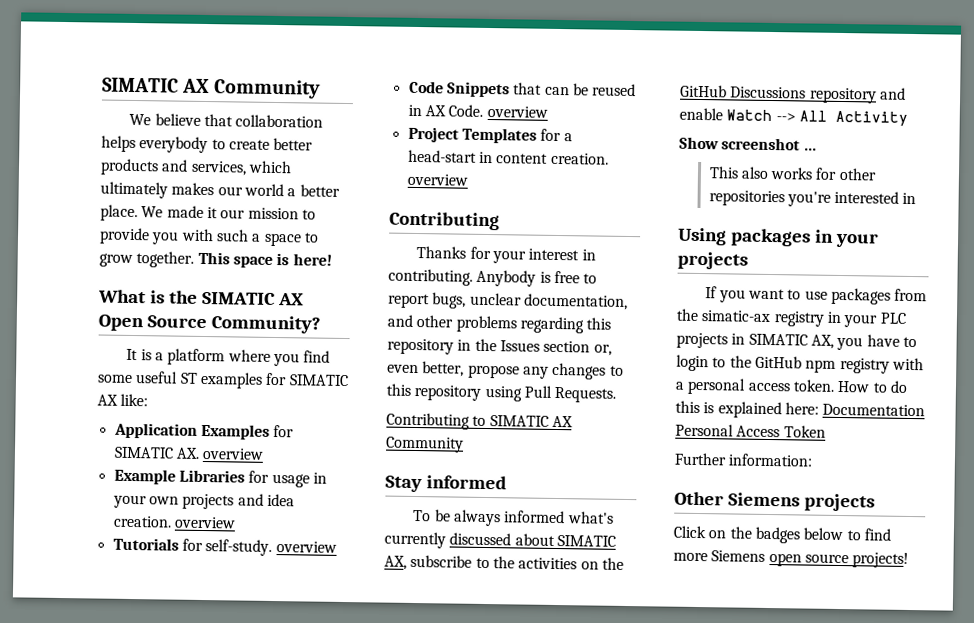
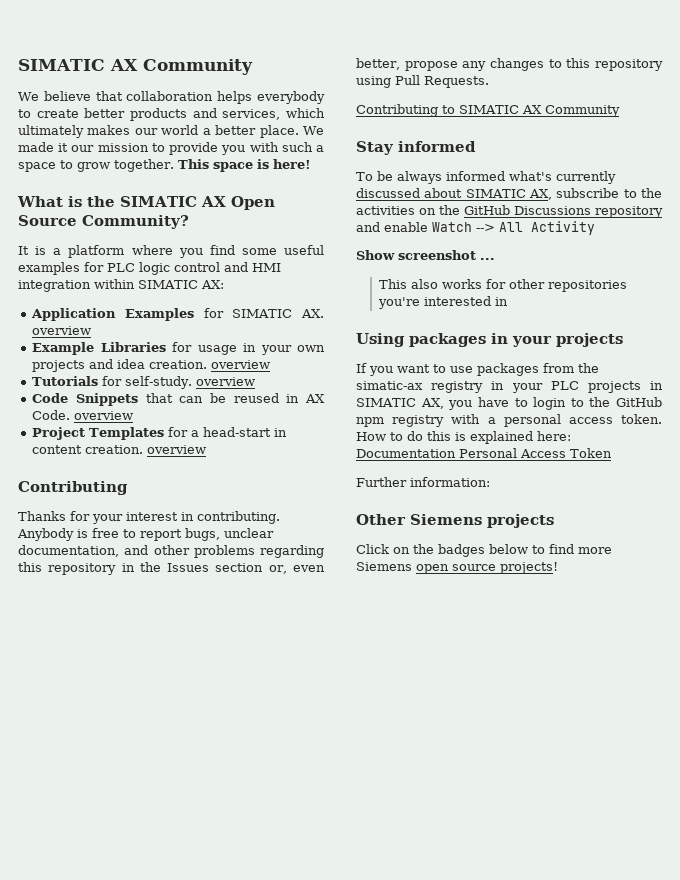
- It is a platform where you find some useful ST examples for SIMATIC AX like:
+ It is a platform where you find some useful examples for PLC logic control and HMI integration within SIMATIC AX:

